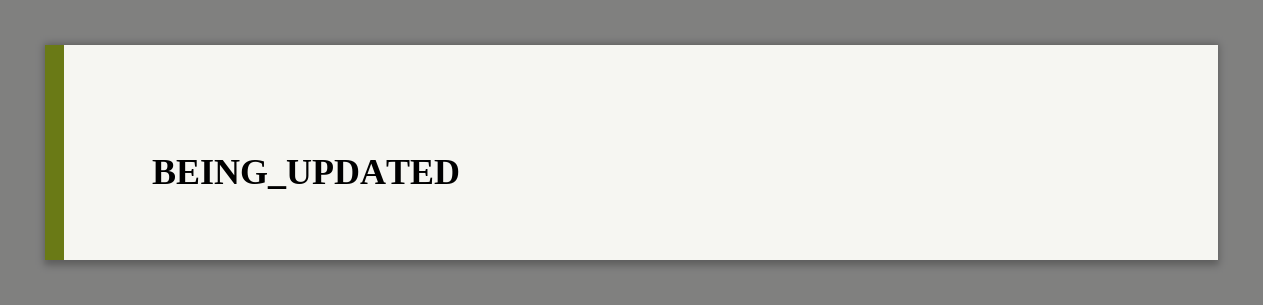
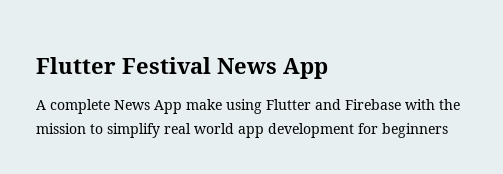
- BEING_UPDATED
+ Flutter Festival News App
+ A complete News App make using Flutter and Firebase with the mission to simplify real world app development for beginners

